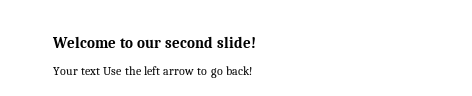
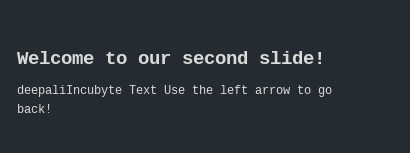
- Your text Use the left arrow to go back!
+ deepaliIncubyte Text Use the left arrow to go back!

